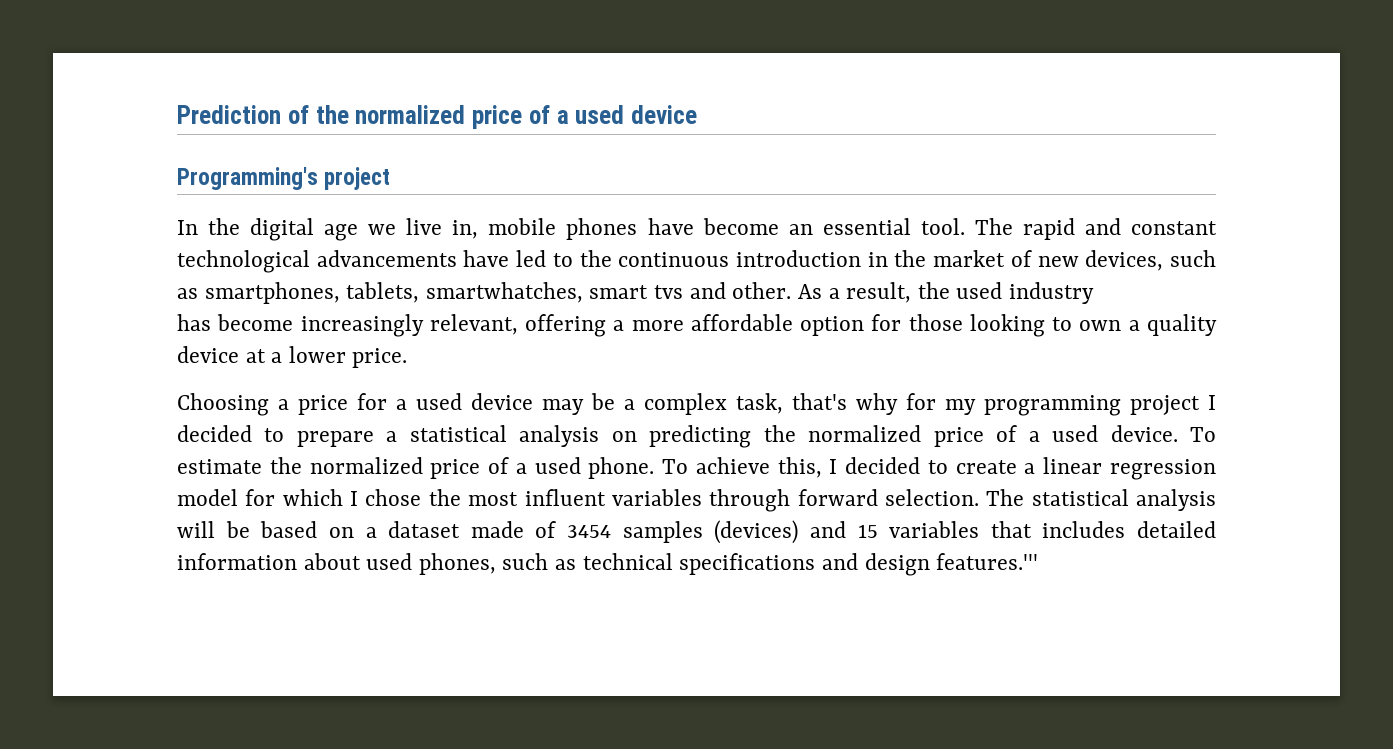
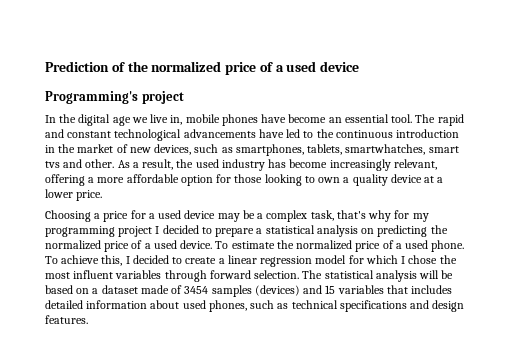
- As a result, the used industry
- has become increasingly relevant, offering a more affordable option for those looking to own a quality device at a lower price.
+ As a result, the used industry has become increasingly relevant, offering a more affordable option for those looking to own a quality device at a lower price.
- The statistical analysis will be based on a dataset made of 3454 samples (devices) and 15 variables that includes detailed information about used phones, such as technical specifications and design features.'''
+ The statistical analysis will be based on a dataset made of 3454 samples (devices) and 15 variables that includes detailed information about used phones, such as technical specifications and design features.

